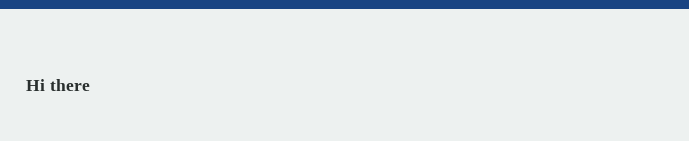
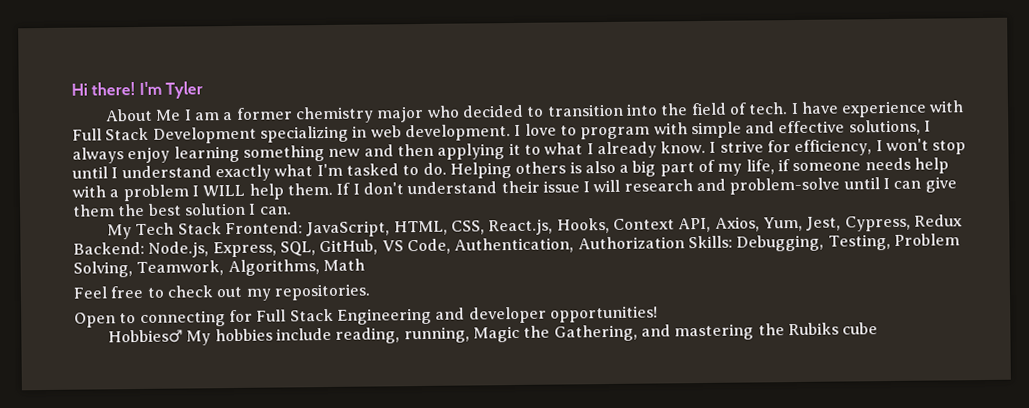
- Hi there
+ Hi there! I'm Tyler
+ About Me I am a former chemistry major who decided to transition into the field of tech. I have experience with Full Stack Development specializing in web development. I love to program with simple and effective solutions, I always enjoy learning something new and then applying it to what I already know. I strive for efficiency, I won't stop until I understand exactly what I'm tasked to do. Helping others is also a big part of my life, if someone needs help with a problem I WILL help them. If I don't understand their issue I will research and problem-solve until I can give them the best solution I can.
+ My Tech Stack Frontend: JavaScript, HTML, CSS, React.js, Hooks, Context API, Axios, Yum, Jest, Cypress, Redux Backend: Node.js, Express, SQL, GitHub, VS Code, Authentication, Authorization Skills: Debugging, Testing, Problem Solving, Teamwork, Algorithms, Math
+ Feel free to check out my repositories.
+ Open to connecting for Full Stack Engineering and developer opportunities!
+ Hobbies♂ My hobbies include reading, running, Magic the Gathering, and mastering the Rubiks cube

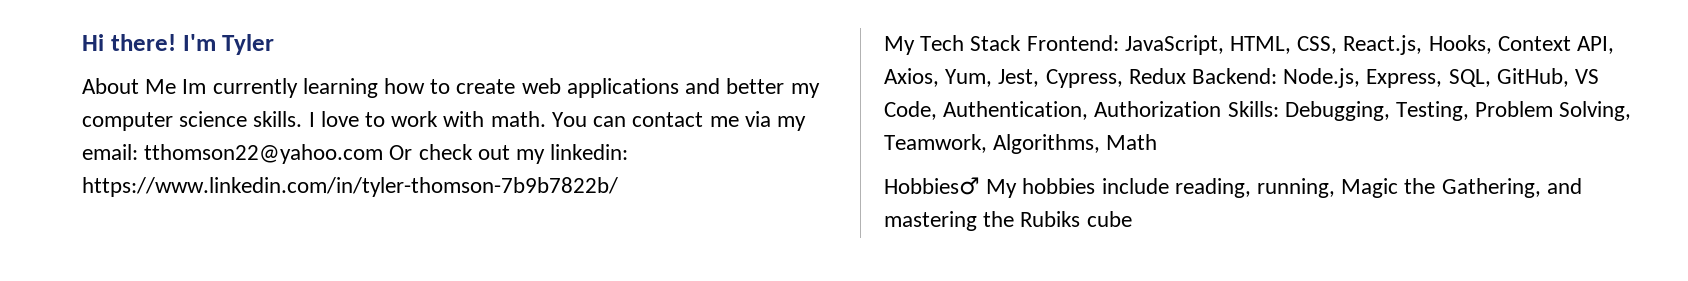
- About Me I am a former chemistry major who decided to transition into the field of tech. I have experience with Full Stack Development specializing in web development. I love to program with simple and effective solutions, I always enjoy learning something new and then applying it to what I already know. I strive for efficiency, I won't stop until I understand exactly what I'm tasked to do. Helping others is also a big part of my life, if someone needs help with a problem I WILL help them. If I don't understand their issue I will research and problem-solve until I can give them the best solution I can.
+ About Me Im currently learning how to create web applications and better my computer science skills. I love to work with math. You can contact me via my email: tthomson22@yahoo.com Or check out my linkedin: https://www.linkedin.com/in/tyler-thomson-7b9b7822b/
- Feel free to check out my repositories.
- Open to connecting for Full Stack Engineering and developer opportunities!

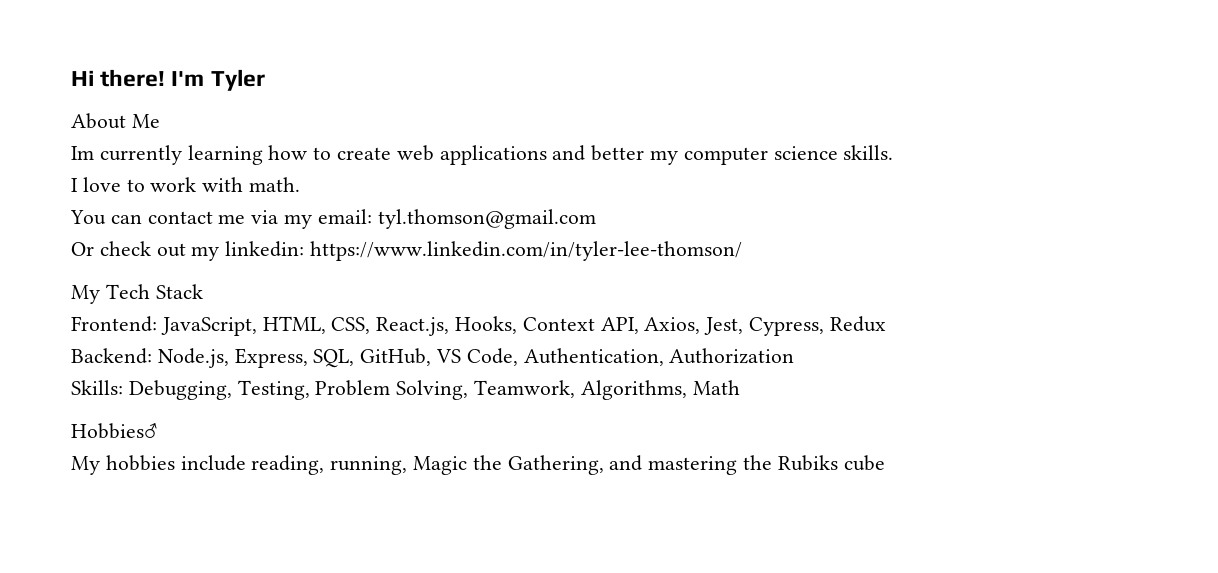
- About Me Im currently learning how to create web applications and better my computer science skills. I love to work with math. You can contact me via my email: tthomson22@yahoo.com Or check out my linkedin: https://www.linkedin.com/in/tyler-thomson-7b9b7822b/
+ About Me
+ Im currently learning how to create web applications and better my computer science skills.
+ I love to work with math.
+ You can contact me via my email: tyl.thomson@gmail.com
+ Or check out my linkedin: https://www.linkedin.com/in/tyler-lee-thomson/
- My Tech Stack Frontend: JavaScript, HTML, CSS, React.js, Hooks, Context API, Axios, Yum, Jest, Cypress, Redux Backend: Node.js, Express, SQL, GitHub, VS Code, Authentication, Authorization Skills: Debugging, Testing, Problem Solving, Teamwork, Algorithms, Math
+ My Tech Stack
+ Frontend: JavaScript, HTML, CSS, React.js, Hooks, Context API, Axios, Jest, Cypress, Redux
+ Backend: Node.js, Express, SQL, GitHub, VS Code, Authentication, Authorization
+ Skills: Debugging, Testing, Problem Solving, Teamwork, Algorithms, Math
- Hobbies♂ My hobbies include reading, running, Magic the Gathering, and mastering the Rubiks cube
+ Hobbies♂
+ My hobbies include reading, running, Magic the Gathering, and mastering the Rubiks cube

